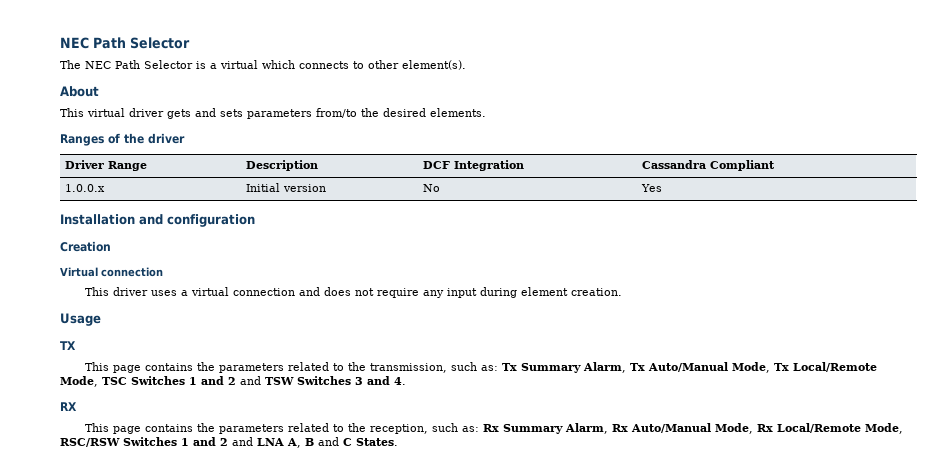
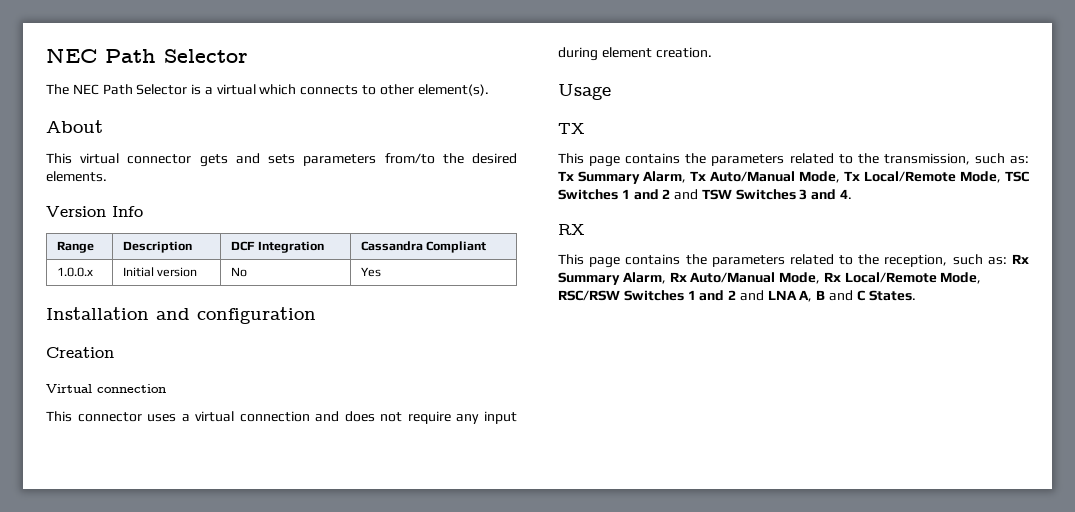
- This virtual driver gets and sets parameters from/to the desired elements.
+ This virtual connector gets and sets parameters from/to the desired elements.
- Ranges of the driver
- Driver Range | Description | DCF Integration | Cassandra Compliant
+ Version Info
+ Range | Description | DCF Integration | Cassandra Compliant
- This driver uses a virtual connection and does not require any input during element creation.
+ This connector uses a virtual connection and does not require any input during element creation.

